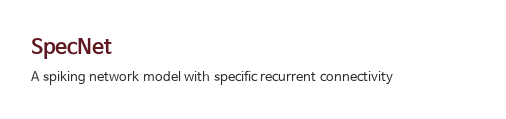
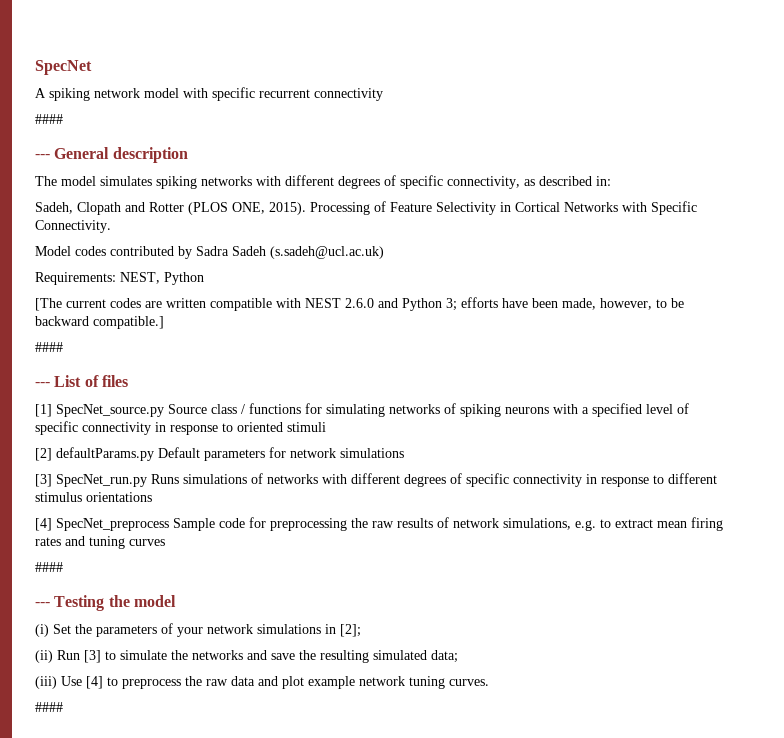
  A spiking network model with specific recurrent connectivity
+ ####
+ --- General description
+ The model simulates spiking networks with different degrees of specific connectivity, as described in:
+ Sadeh, Clopath and Rotter (PLOS ONE, 2015). Processing of Feature Selectivity in Cortical Networks with Specific Connectivity.
+ Model codes contributed by Sadra Sadeh (s.sadeh@ucl.ac.uk)
+ Requirements: NEST, Python
+ [The current codes are written compatible with NEST 2.6.0 and Python 3; efforts have been made, however, to be backward compatible.]
+ ####
+ --- List of files
+ [1] SpecNet_source.py Source class / functions for simulating networks of spiking neurons with a specified level of specific connectivity in response to oriented stimuli
+ [2] defaultParams.py Default parameters for network simulations
+ [3] SpecNet_run.py Runs simulations of networks with different degrees of specific connectivity in response to different stimulus orientations
+ [4] SpecNet_preprocess Sample code for preprocessing the raw results of network simulations, e.g. to extract mean firing rates and tuning curves
+ ####
+ --- Testing the model
+ (i) Set the parameters of your network simulations in [2];
+ (ii) Run [3] to simulate the networks and save the resulting simulated data;
+ (iii) Use [4] to preprocess the raw data and plot example network tuning curves.
+ ####

